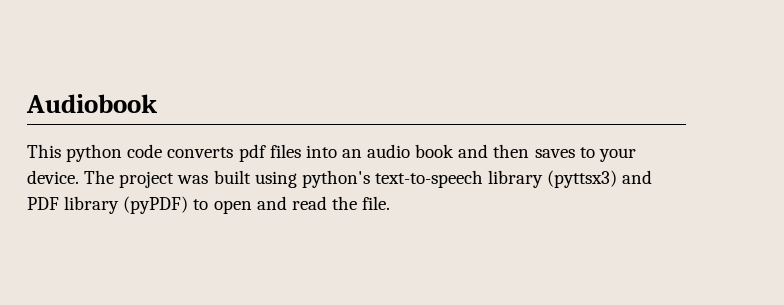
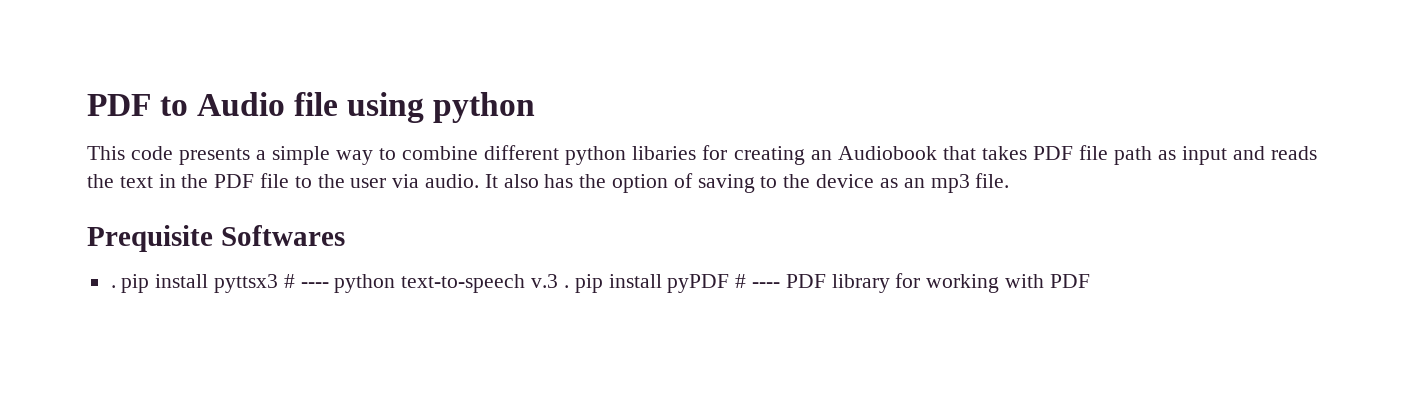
- Audiobook
- This python code converts pdf files into an audio book and then saves to your device. The project was built using python's text-to-speech library (pyttsx3) and PDF library (pyPDF) to open and read the file.
+ PDF to Audio file using python
+ This code presents a simple way to combine different python libaries for creating an Audiobook that takes PDF file path as input and reads the text in the PDF file to the user via audio. It also has the option of saving to the device as an mp3 file.
+ Prequisite Softwares
+ . pip install pyttsx3 # ---- python text-to-speech v.3 . pip install pyPDF # ---- PDF library for working with PDF

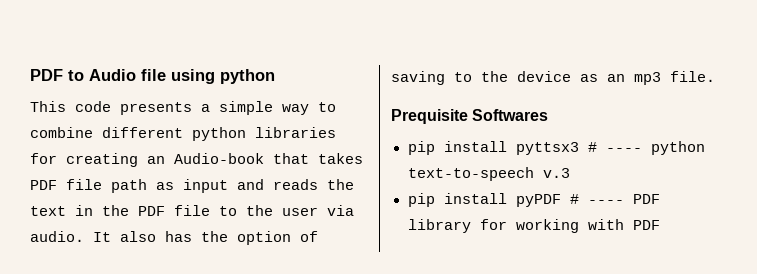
- This code presents a simple way to combine different python libaries for creating an Audiobook that takes PDF file path as input and reads the text in the PDF file to the user via audio.
+ This code presents a simple way to combine different python libraries for creating an Audio-book that takes PDF file path as input and reads the text in the PDF file to the user via audio.
- . pip install pyttsx3 # ---- python text-to-speech v.3 . pip install pyPDF # ---- PDF library for working with PDF
+ pip install pyttsx3 # ---- python text-to-speech v.3
+ pip install pyPDF # ---- PDF library for working with PDF

